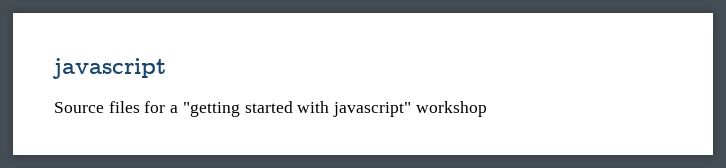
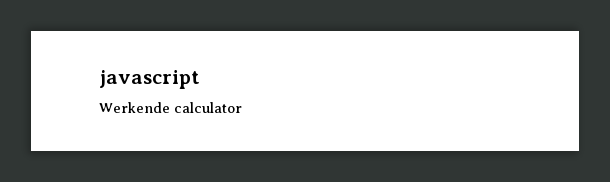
- Source files for a "getting started with javascript" workshop
+ Werkende calculator

